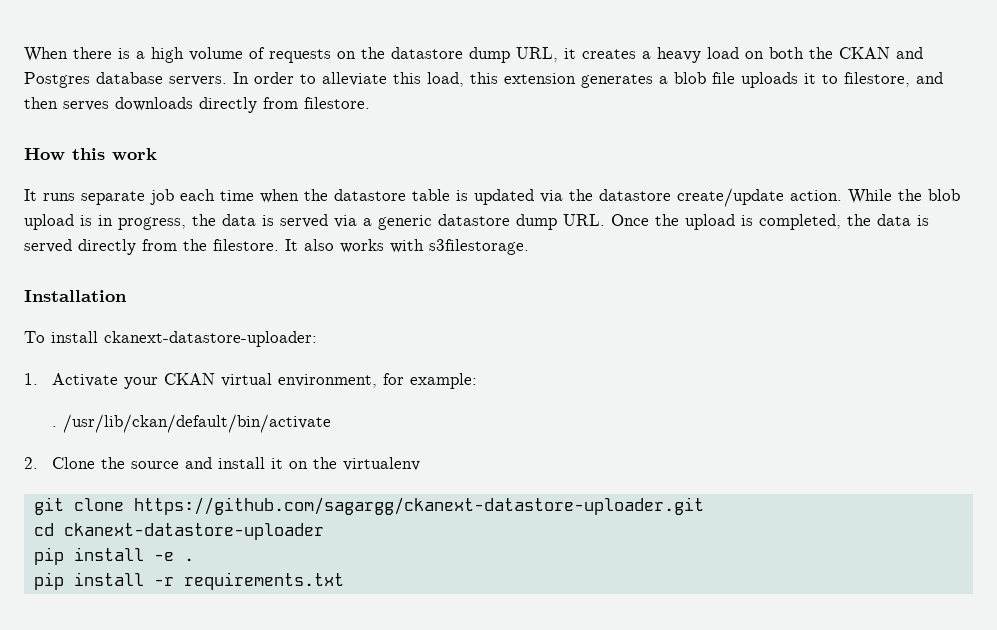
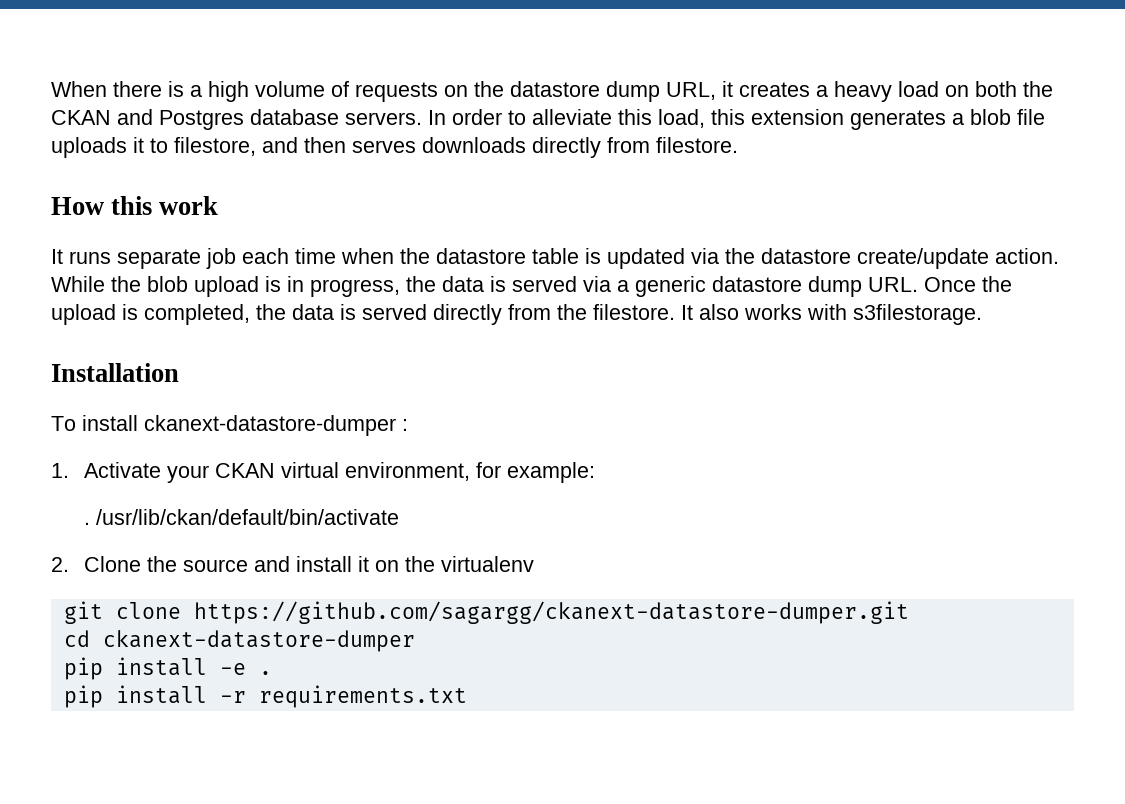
- To install ckanext-datastore-uploader:
+ To install ckanext-datastore-dumper :
- git clone https://github.com/sagargg/ckanext-datastore-uploader.git
+ git clone https://github.com/sagargg/ckanext-datastore-dumper.git
- cd ckanext-datastore-uploader
+ cd ckanext-datastore-dumper

